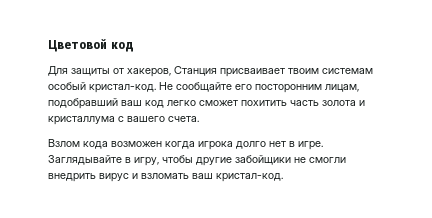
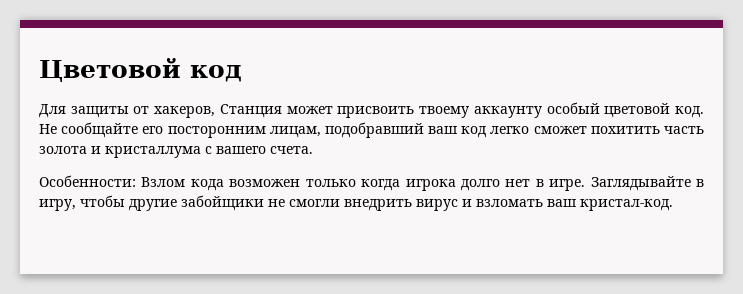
- Для защиты от хакеров, Станция присваивает твоим системам особый кристал-код.
+ Для защиты от хакеров, Станция может присвоить твоему аккаунту особый цветовой код.
- Взлом кода возможен когда игрока долго нет в игре.
+ Особенности: Взлом кода возможен только когда игрока долго нет в игре.

